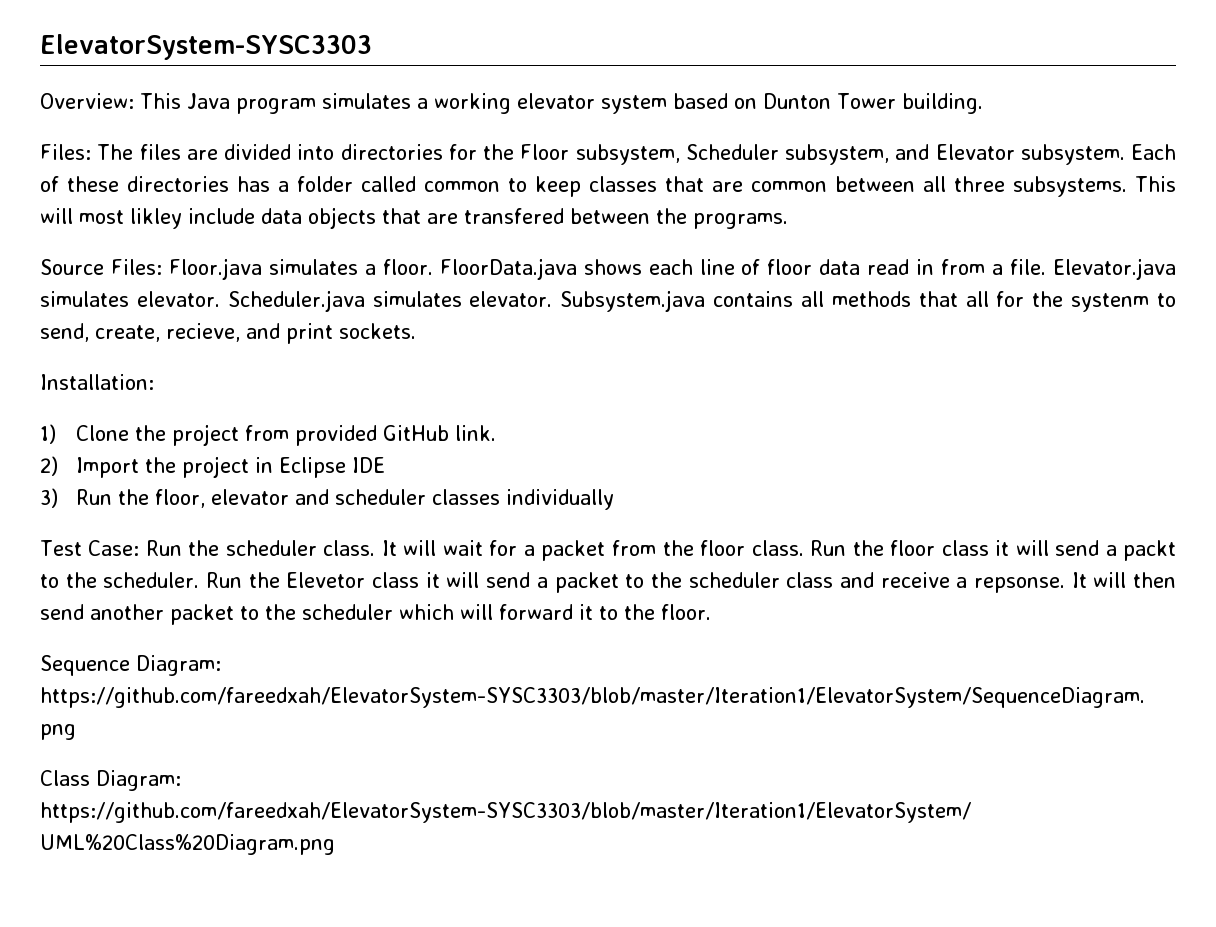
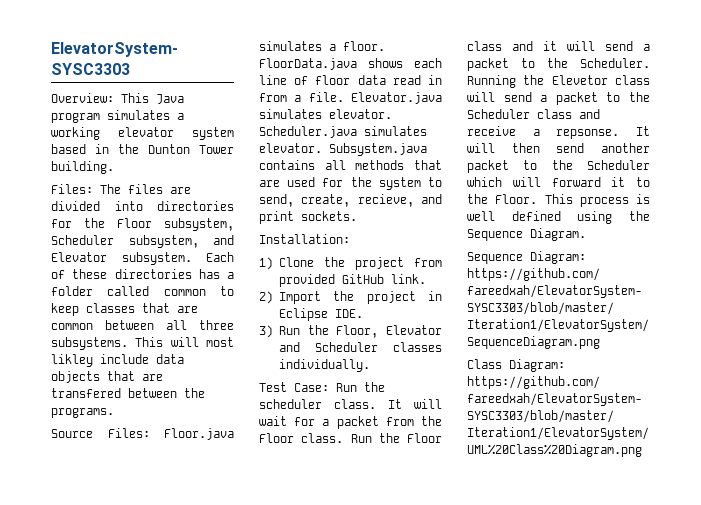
- Overview: This Java program simulates a working elevator system based on Dunton Tower building.
+ Overview: This Java program simulates a working elevator system based in the Dunton Tower building.
- Subsystem.java contains all methods that all for the systenm to send, create, recieve, and print sockets.
+ Subsystem.java contains all methods that are used for the system to send, create, recieve, and print sockets.
- 2) Import the project in Eclipse IDE
+ 2) Import the project in Eclipse IDE.
- 3) Run the floor, elevator and scheduler classes individually
+ 3) Run the Floor, Elevator and Scheduler classes individually.
- It will wait for a packet from the floor class.
+ It will wait for a packet from the Floor class.
- Run the floor class it will send a packt to the scheduler. Run the Elevetor class it will send a packet to the scheduler class and receive a repsonse.
+ Run the Floor class and it will send a packet to the Scheduler. Running the Elevetor class will send a packet to the Scheduler class and receive a repsonse.
- It will then send another packet to the scheduler which will forward it to the floor.
+ It will then send another packet to the Scheduler which will forward it to the Floor. This process is well defined using the Sequence Diagram.

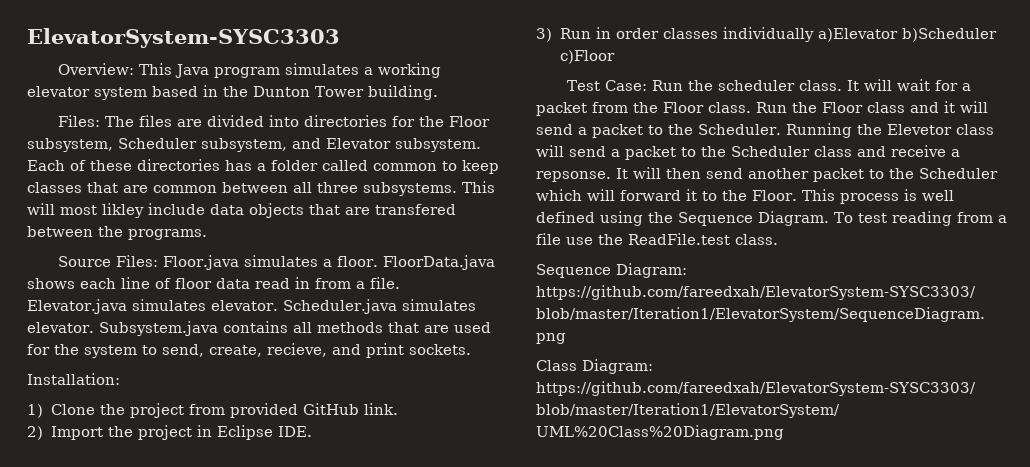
- 3) Run the Floor, Elevator and Scheduler classes individually.
+ 3) Run in order classes individually a)Elevator b)Scheduler c)Floor
+ To test reading from a file use the ReadFile.test class.

